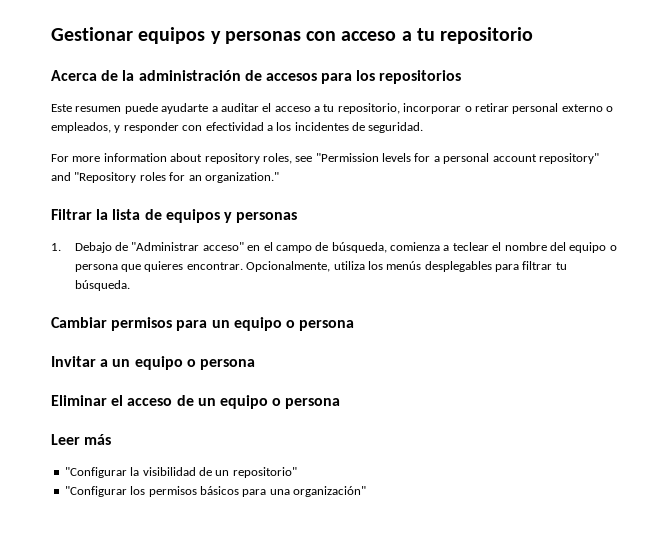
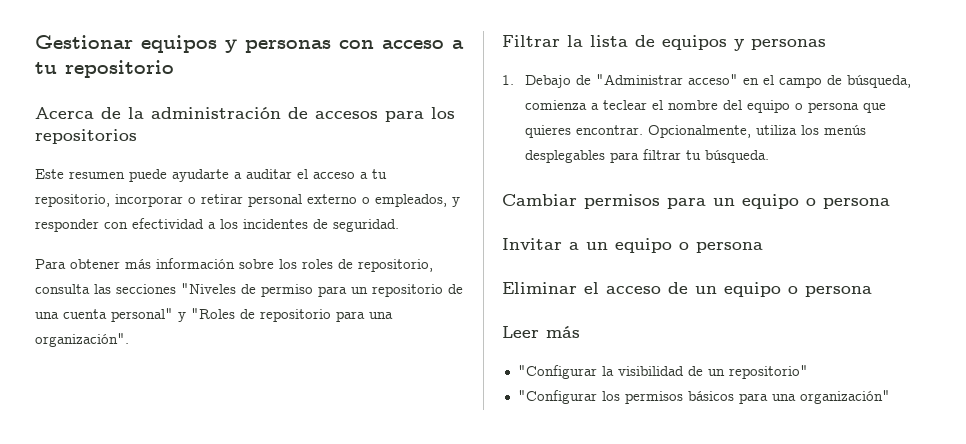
- For more information about repository roles, see "Permission levels for a personal account repository" and "Repository roles for an organization."
+ Para obtener más información sobre los roles de repositorio, consulta las secciones "Niveles de permiso para un repositorio de una cuenta personal" y "Roles de repositorio para una organización".

